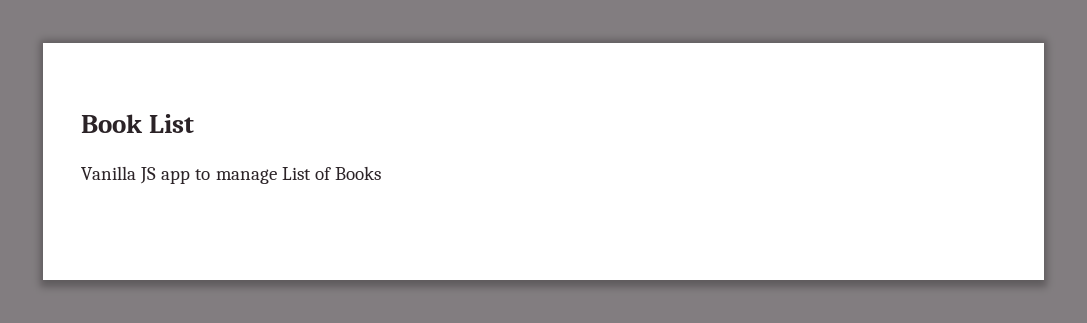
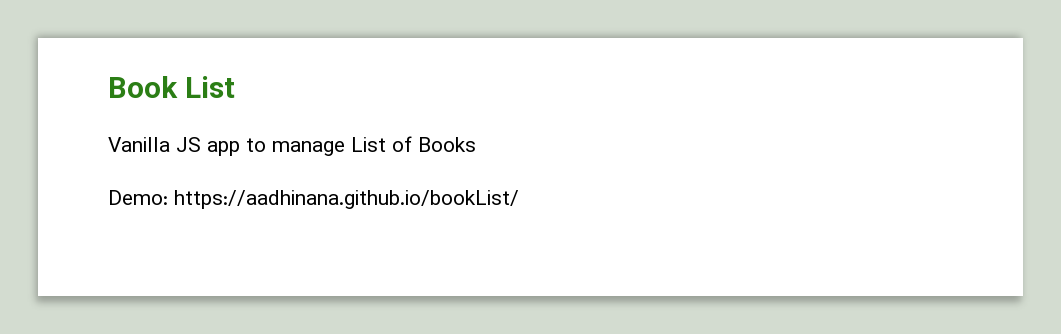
+ Demo: https://aadhinana.github.io/bookList/

